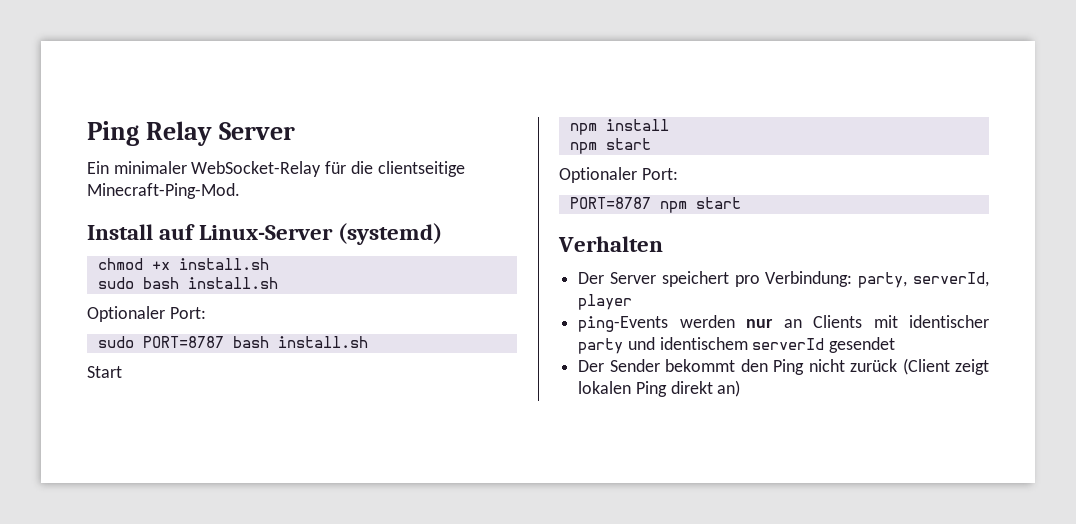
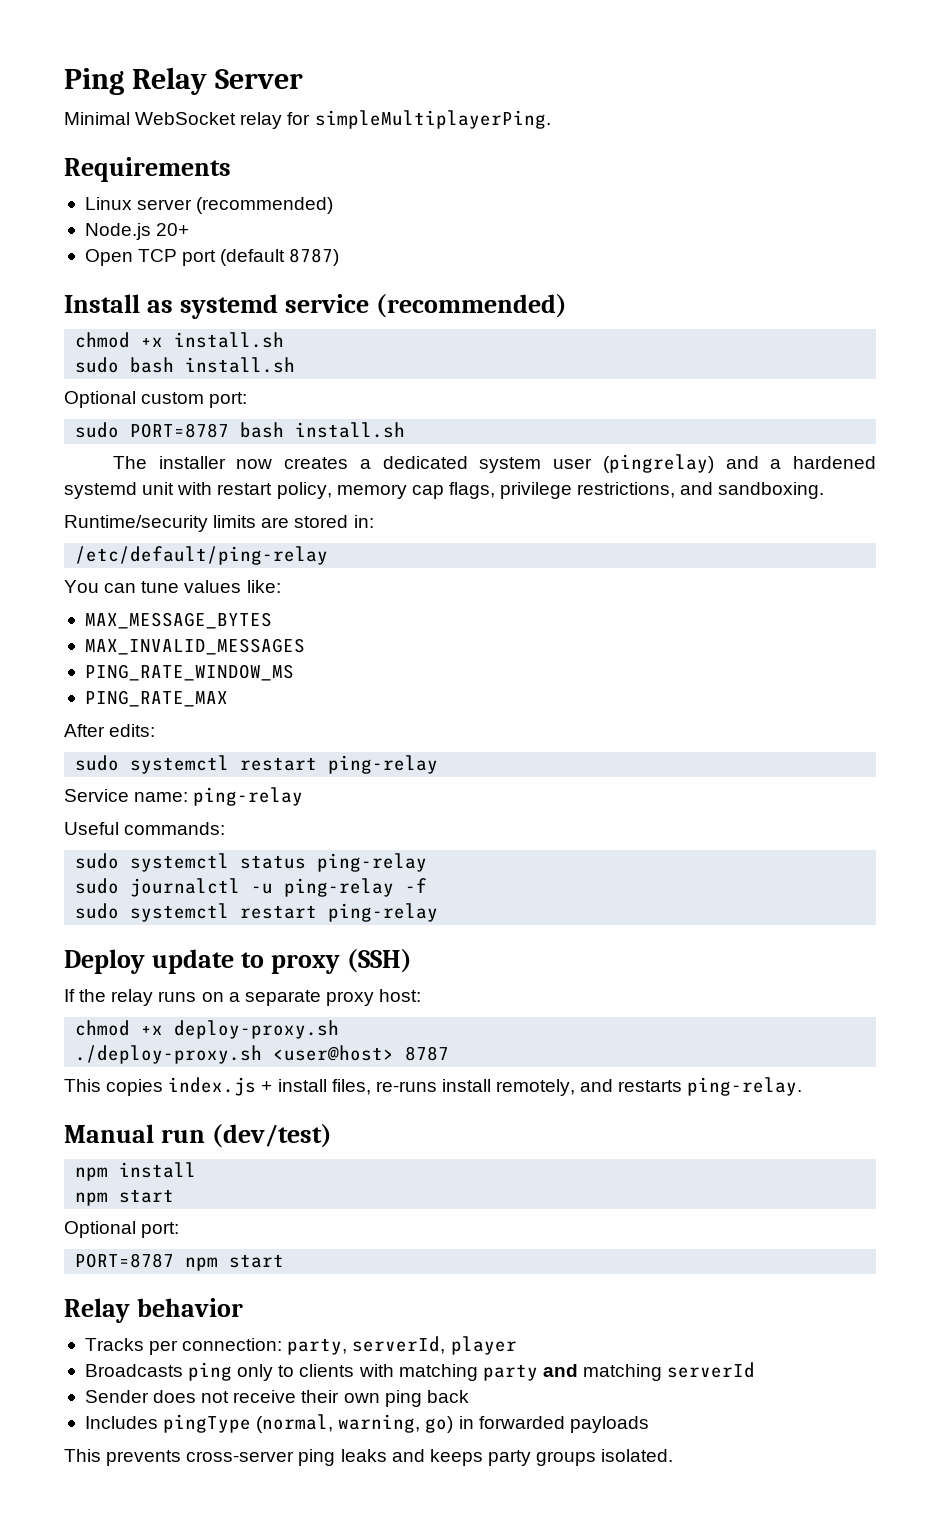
- Ein minimaler WebSocket-Relay für die clientseitige Minecraft-Ping-Mod.
- Install auf Linux-Server (systemd)
+ Minimal WebSocket relay for simpleMultiplayerPing.
+ Requirements
+ Linux server (recommended)
+ Node.js 20+
+ Open TCP port (default 8787)
+ Install as systemd service (recommended)
  sudo bash install.sh
- Optionaler Port:
+ Optional custom port:
- Start
+ The installer now creates a dedicated system user (pingrelay) and a hardened systemd unit with restart policy, memory cap flags, privilege restrictions, and sandboxing.
+ Runtime/security limits are stored in:
+ /etc/default/ping-relay
+ You can tune values like:
+ MAX_MESSAGE_BYTES
+ MAX_INVALID_MESSAGES
+ PING_RATE_WINDOW_MS
+ PING_RATE_MAX
+ After edits:
+ sudo systemctl restart ping-relay
+ Service name: ping-relay
+ Useful commands:
+ sudo systemctl status ping-relay
+ sudo journalctl -u ping-relay -f
+ sudo systemctl restart ping-relay
+ Deploy update to proxy (SSH)
+ If the relay runs on a separate proxy host:
+ chmod +x deploy-proxy.sh
+ ./deploy-proxy.sh <user@host> 8787
+ This copies index.js + install files, re-runs install remotely, and restarts ping-relay.
+ Manual run (dev/test)
  npm install
  npm start
- Optionaler Port:
+ Optional port:
- Verhalten
- Der Server speichert pro Verbindung: party, serverId, player
- ping-Events werden nur an Clients mit identischer party und identischem serverId gesendet
- Der Sender bekommt den Ping nicht zurück (Client zeigt lokalen Ping direkt an)
+ Relay behavior
+ Tracks per connection: party, serverId, player
+ Broadcasts ping only to clients with matching party and matching serverId
+ Sender does not receive their own ping back
+ Includes pingType (normal, warning, go) in forwarded payloads
+ This prevents cross-server ping leaks and keeps party groups isolated.

